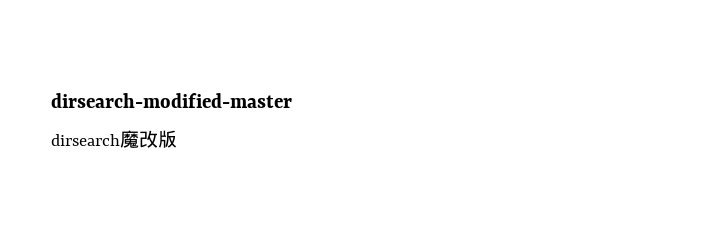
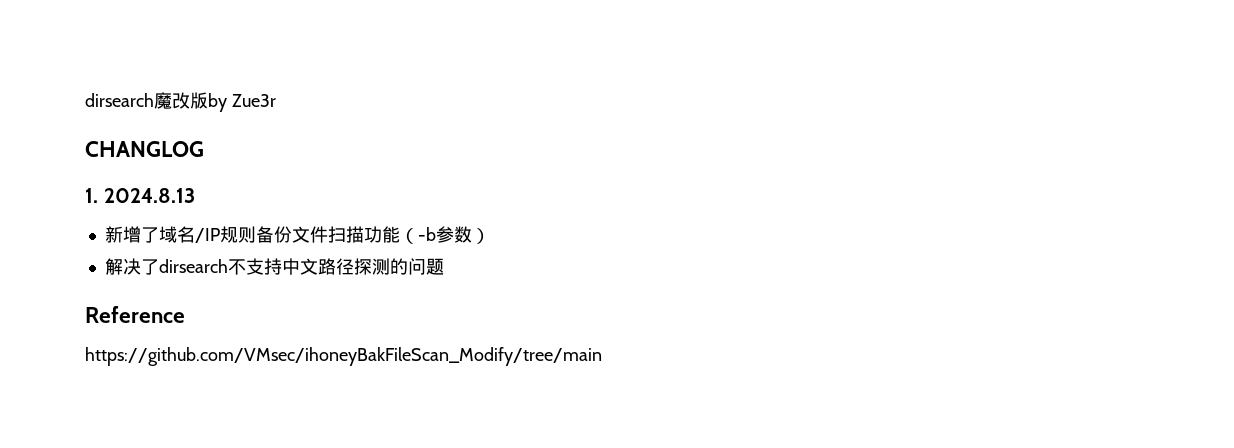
- dirsearch-modified-master
- dirsearch魔改版
+ dirsearch魔改版by Zue3r
+ CHANGLOG
+ 1. 2024.8.13
+ 新增了域名/IP规则备份文件扫描功能（-b参数）
+ 解决了dirsearch不支持中文路径探测的问题
+ Reference
+ https://github.com/VMsec/ihoneyBakFileScan_Modify/tree/main

